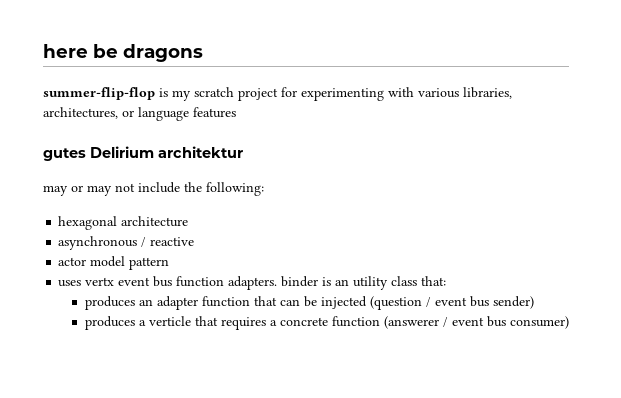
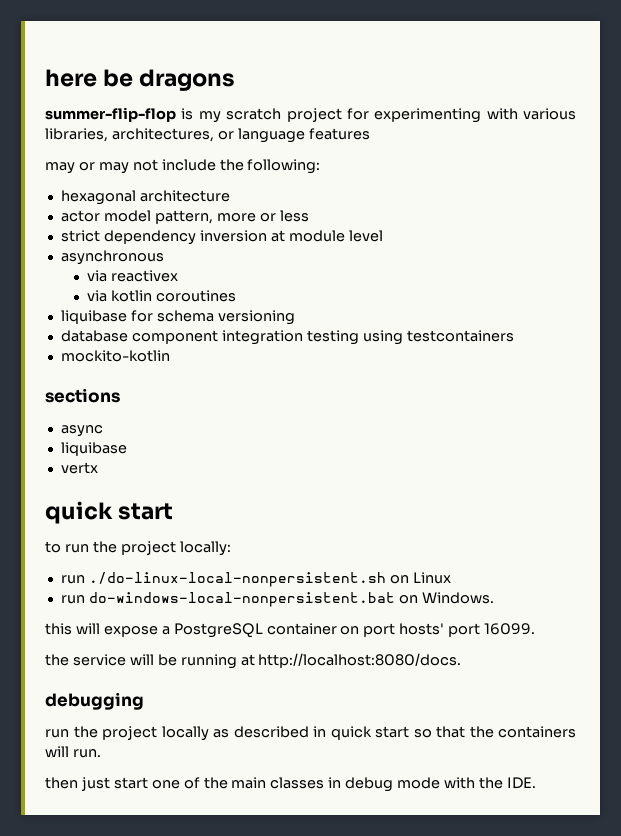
- gutes Delirium architektur
- asynchronous / reactive
- actor model pattern
- uses vertx event bus function adapters. binder is an utility class that:
- produces an adapter function that can be injected (question / event bus sender)
- produces a verticle that requires a concrete function (answerer / event bus consumer)
+ actor model pattern, more or less
+ strict dependency inversion at module level
+ asynchronous
+ via reactivex
+ via kotlin coroutines
+ liquibase for schema versioning
+ database component integration testing using testcontainers
+ mockito-kotlin
+ sections
+ async
+ liquibase
+ vertx
+ quick start
+ to run the project locally:
+ run ./do-linux-local-nonpersistent.sh on Linux
+ run do-windows-local-nonpersistent.bat on Windows.
+ this will expose a PostgreSQL container on port hosts' port 16099.
+ the service will be running at http://localhost:8080/docs.
+ debugging
+ run the project locally as described in quick start so that the containers will run.
+ then just start one of the main classes in debug mode with the IDE.

